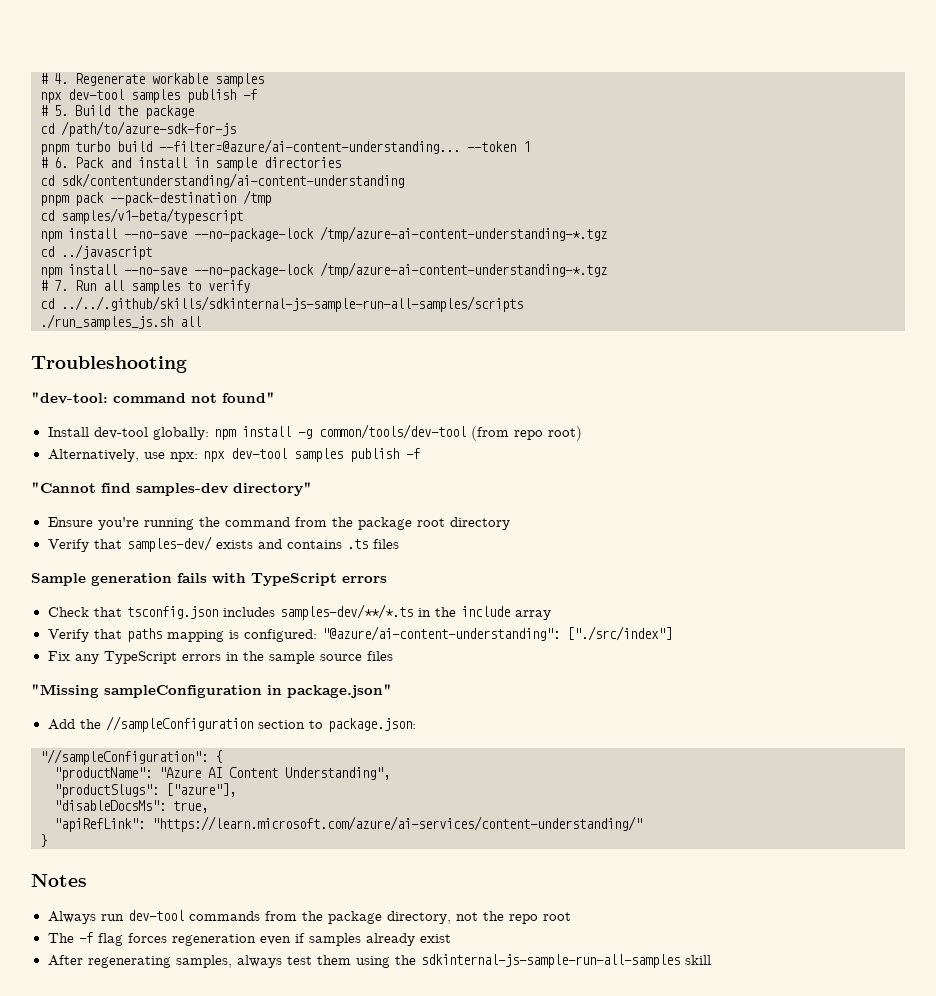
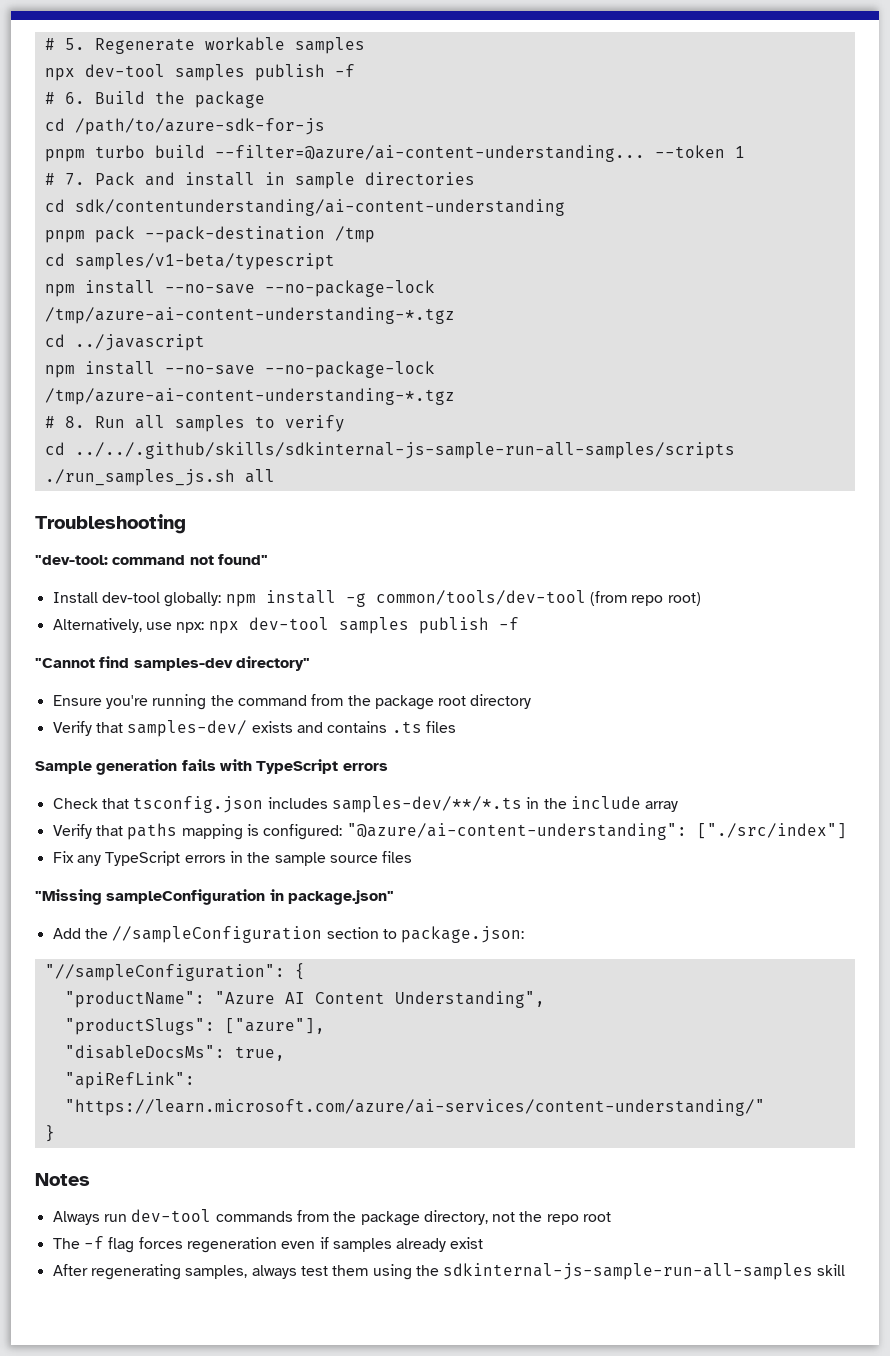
- # 4. Regenerate workable samples
+ # 5. Regenerate workable samples
- # 5. Build the package
+ # 6. Build the package
- # 6. Pack and install in sample directories
+ # 7. Pack and install in sample directories
- # 7. Run all samples to verify
+ # 8. Run all samples to verify

